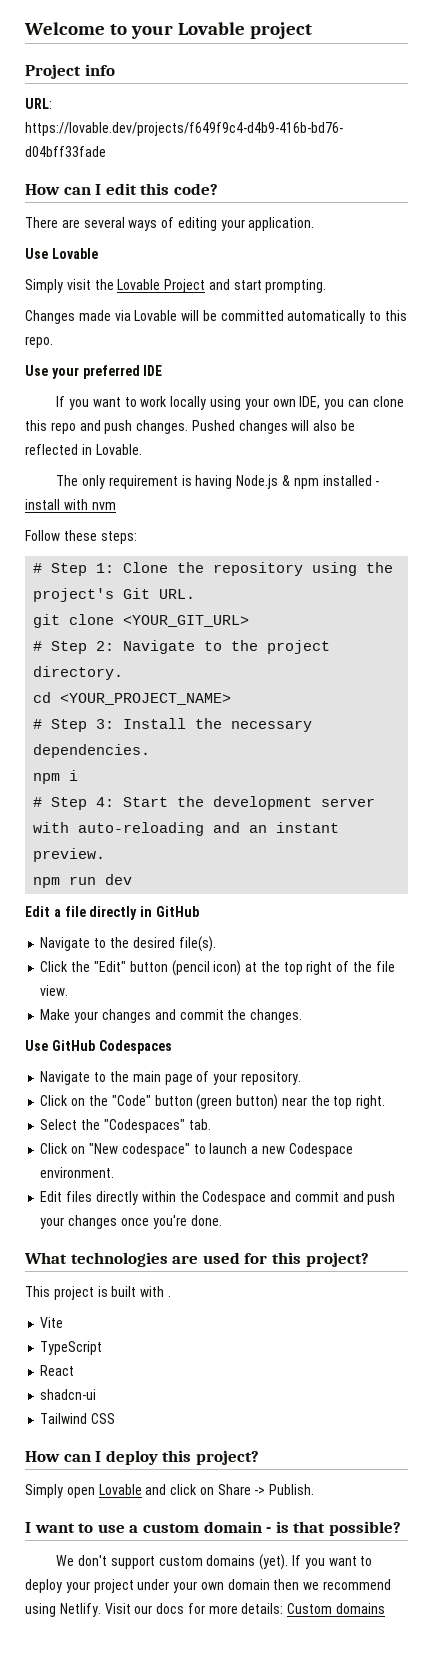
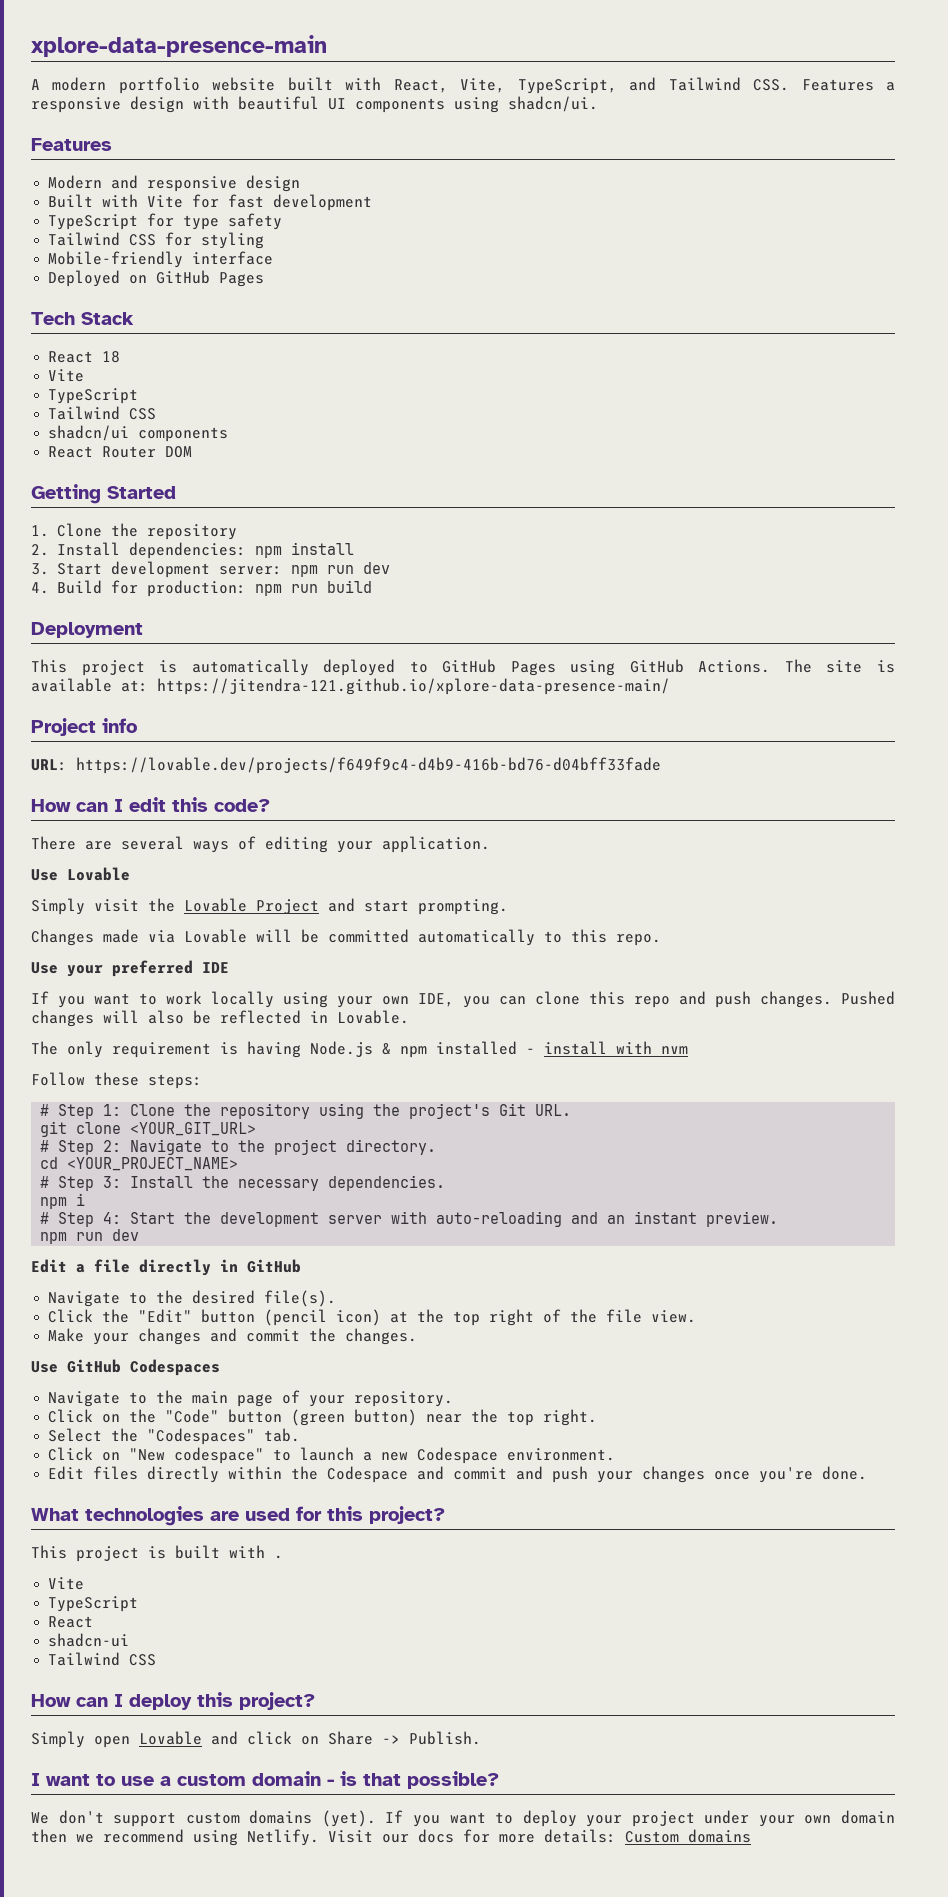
- Welcome to your Lovable project
+ xplore-data-presence-main
+ A modern portfolio website built with React, Vite, TypeScript, and Tailwind CSS. Features a responsive design with beautiful UI components using shadcn/ui.
+ Features
+ Modern and responsive design
+ Built with Vite for fast development
+ TypeScript for type safety
+ Tailwind CSS for styling
+ Mobile-friendly interface
+ Deployed on GitHub Pages
+ Tech Stack
+ React 18
+ Vite
+ TypeScript
+ Tailwind CSS
+ shadcn/ui components
+ React Router DOM
+ Getting Started
+ 1. Clone the repository
+ 2. Install dependencies: npm install
+ 3. Start development server: npm run dev
+ 4. Build for production: npm run build
+ Deployment
+ This project is automatically deployed to GitHub Pages using GitHub Actions. The site is available at: https://jitendra-121.github.io/xplore-data-presence-main/

